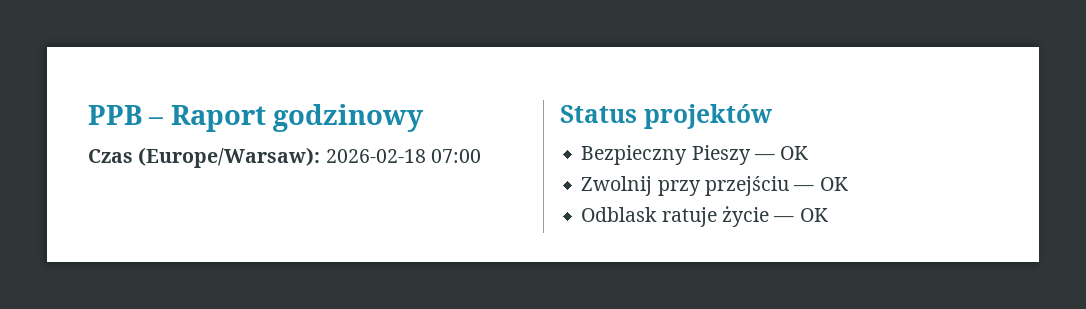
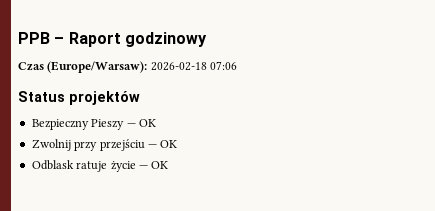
- Czas (Europe/Warsaw): 2026-02-18 07:00
+ Czas (Europe/Warsaw): 2026-02-18 07:06

